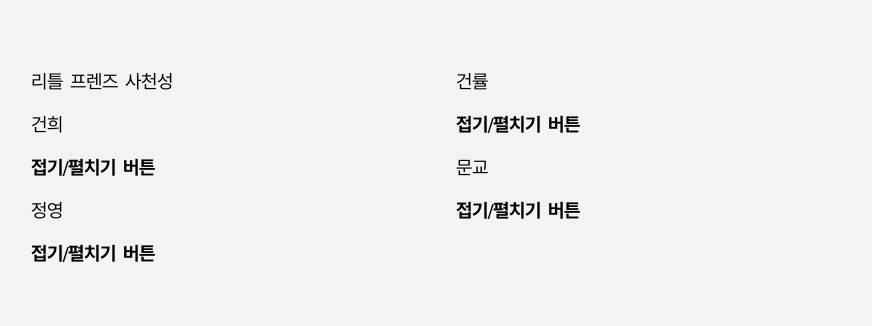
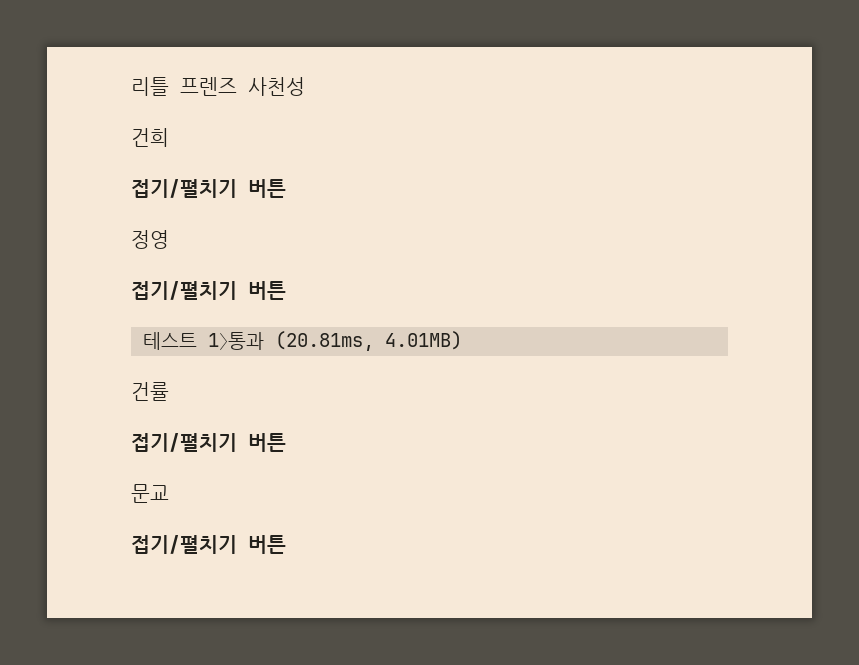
+ 테스트 1〉통과 (20.81ms, 4.01MB)

